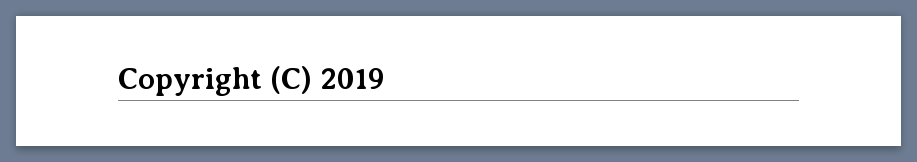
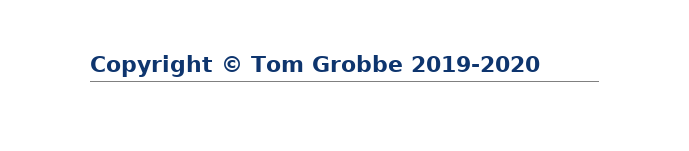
- Copyright (C) 2019
+ Copyright © Tom Grobbe 2019-2020

